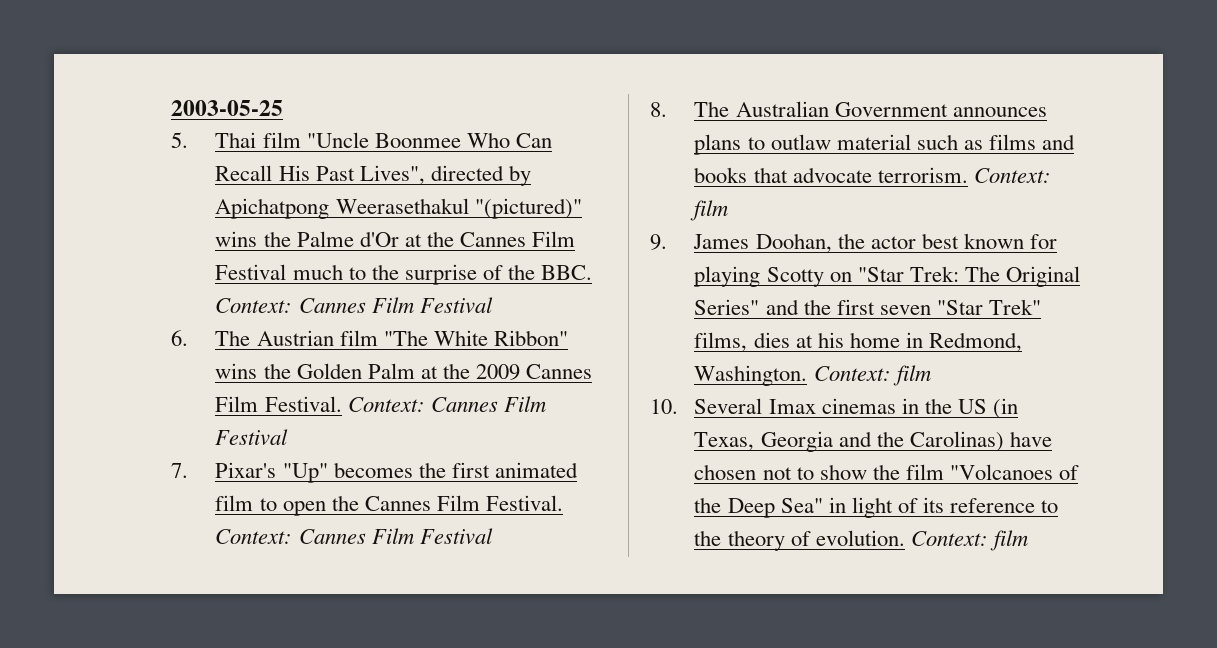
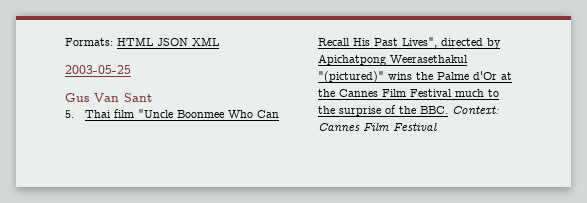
+ Formats: HTML JSON XML
  2003-05-25
+ Gus Van Sant
- 6. The Austrian film "The White Ribbon" wins the Golden Palm at the 2009 Cannes Film Festival. Context: Cannes Film Festival
- 7. Pixar's "Up" becomes the first animated film to open the Cannes Film Festival. Context: Cannes Film Festival
- 8. The Australian Government announces plans to outlaw material such as films and books that advocate terrorism. Context: film
- 9. James Doohan, the actor best known for playing Scotty on "Star Trek: The Original Series" and the first seven "Star Trek" films, dies at his home in Redmond, Washington. Context: film
- 10. Several Imax cinemas in the US (in Texas, Georgia and the Carolinas) have chosen not to show the film "Volcanoes of the Deep Sea" in light of its reference to the theory of evolution. Context: film

